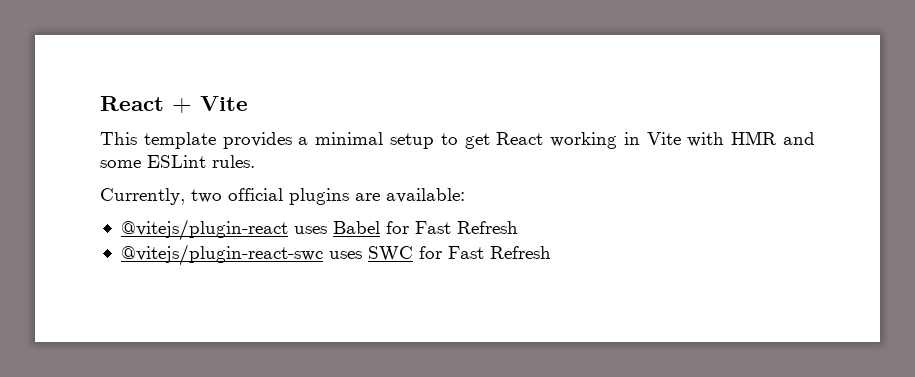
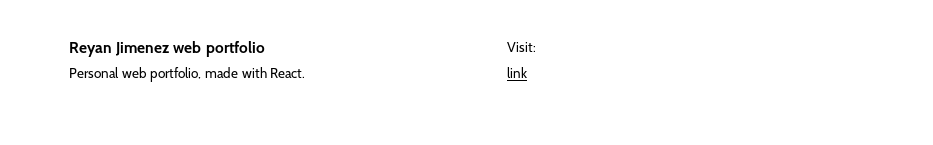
- React + Vite
- This template provides a minimal setup to get React working in Vite with HMR and some ESLint rules.
- Currently, two official plugins are available:
- @vitejs/plugin-react uses Babel for Fast Refresh
- @vitejs/plugin-react-swc uses SWC for Fast Refresh
+ Reyan Jimenez web portfolio
+ Personal web portfolio, made with React.
+ Visit:
+ link

